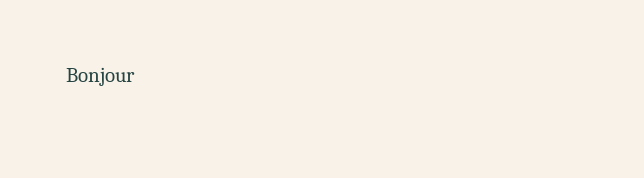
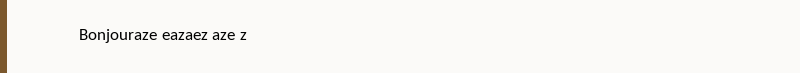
- Bonjour
+ Bonjouraze eazaez aze z

